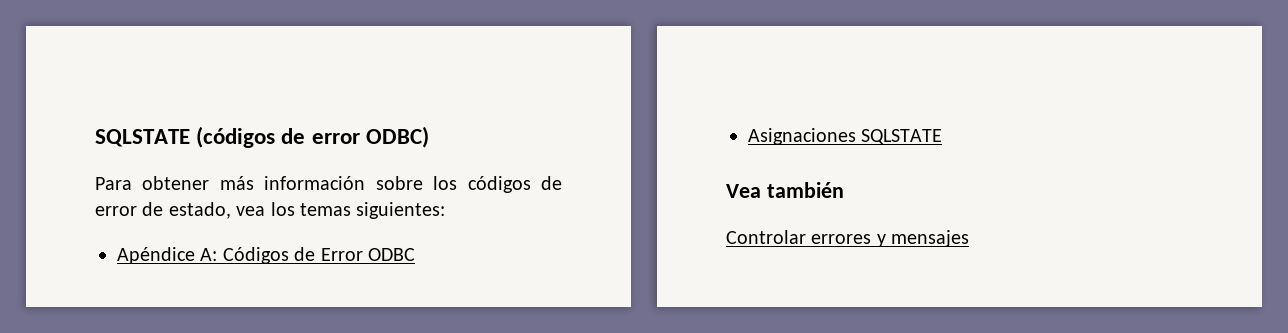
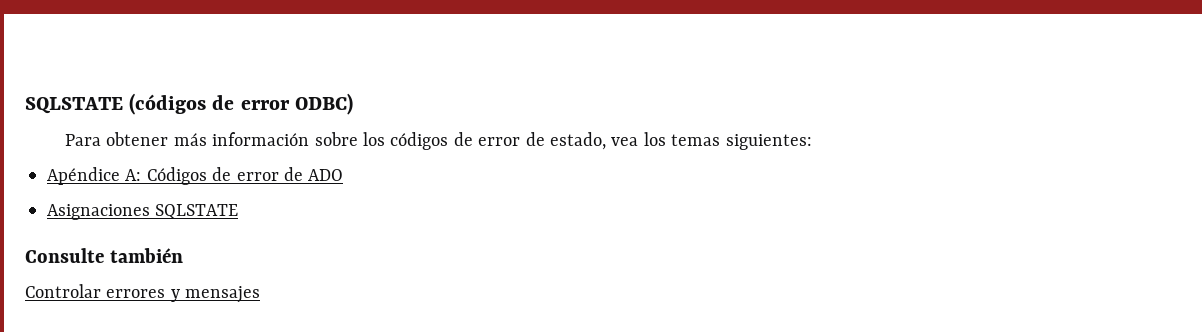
- Apéndice A: Códigos de Error ODBC
+ Apéndice A: Códigos de error de ADO
- Vea también
+ Consulte también

